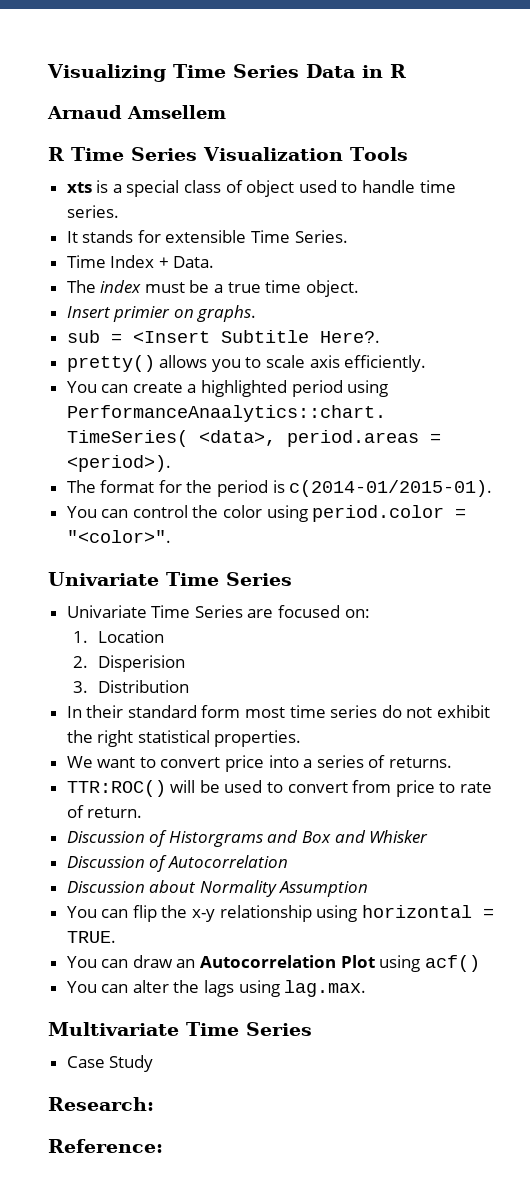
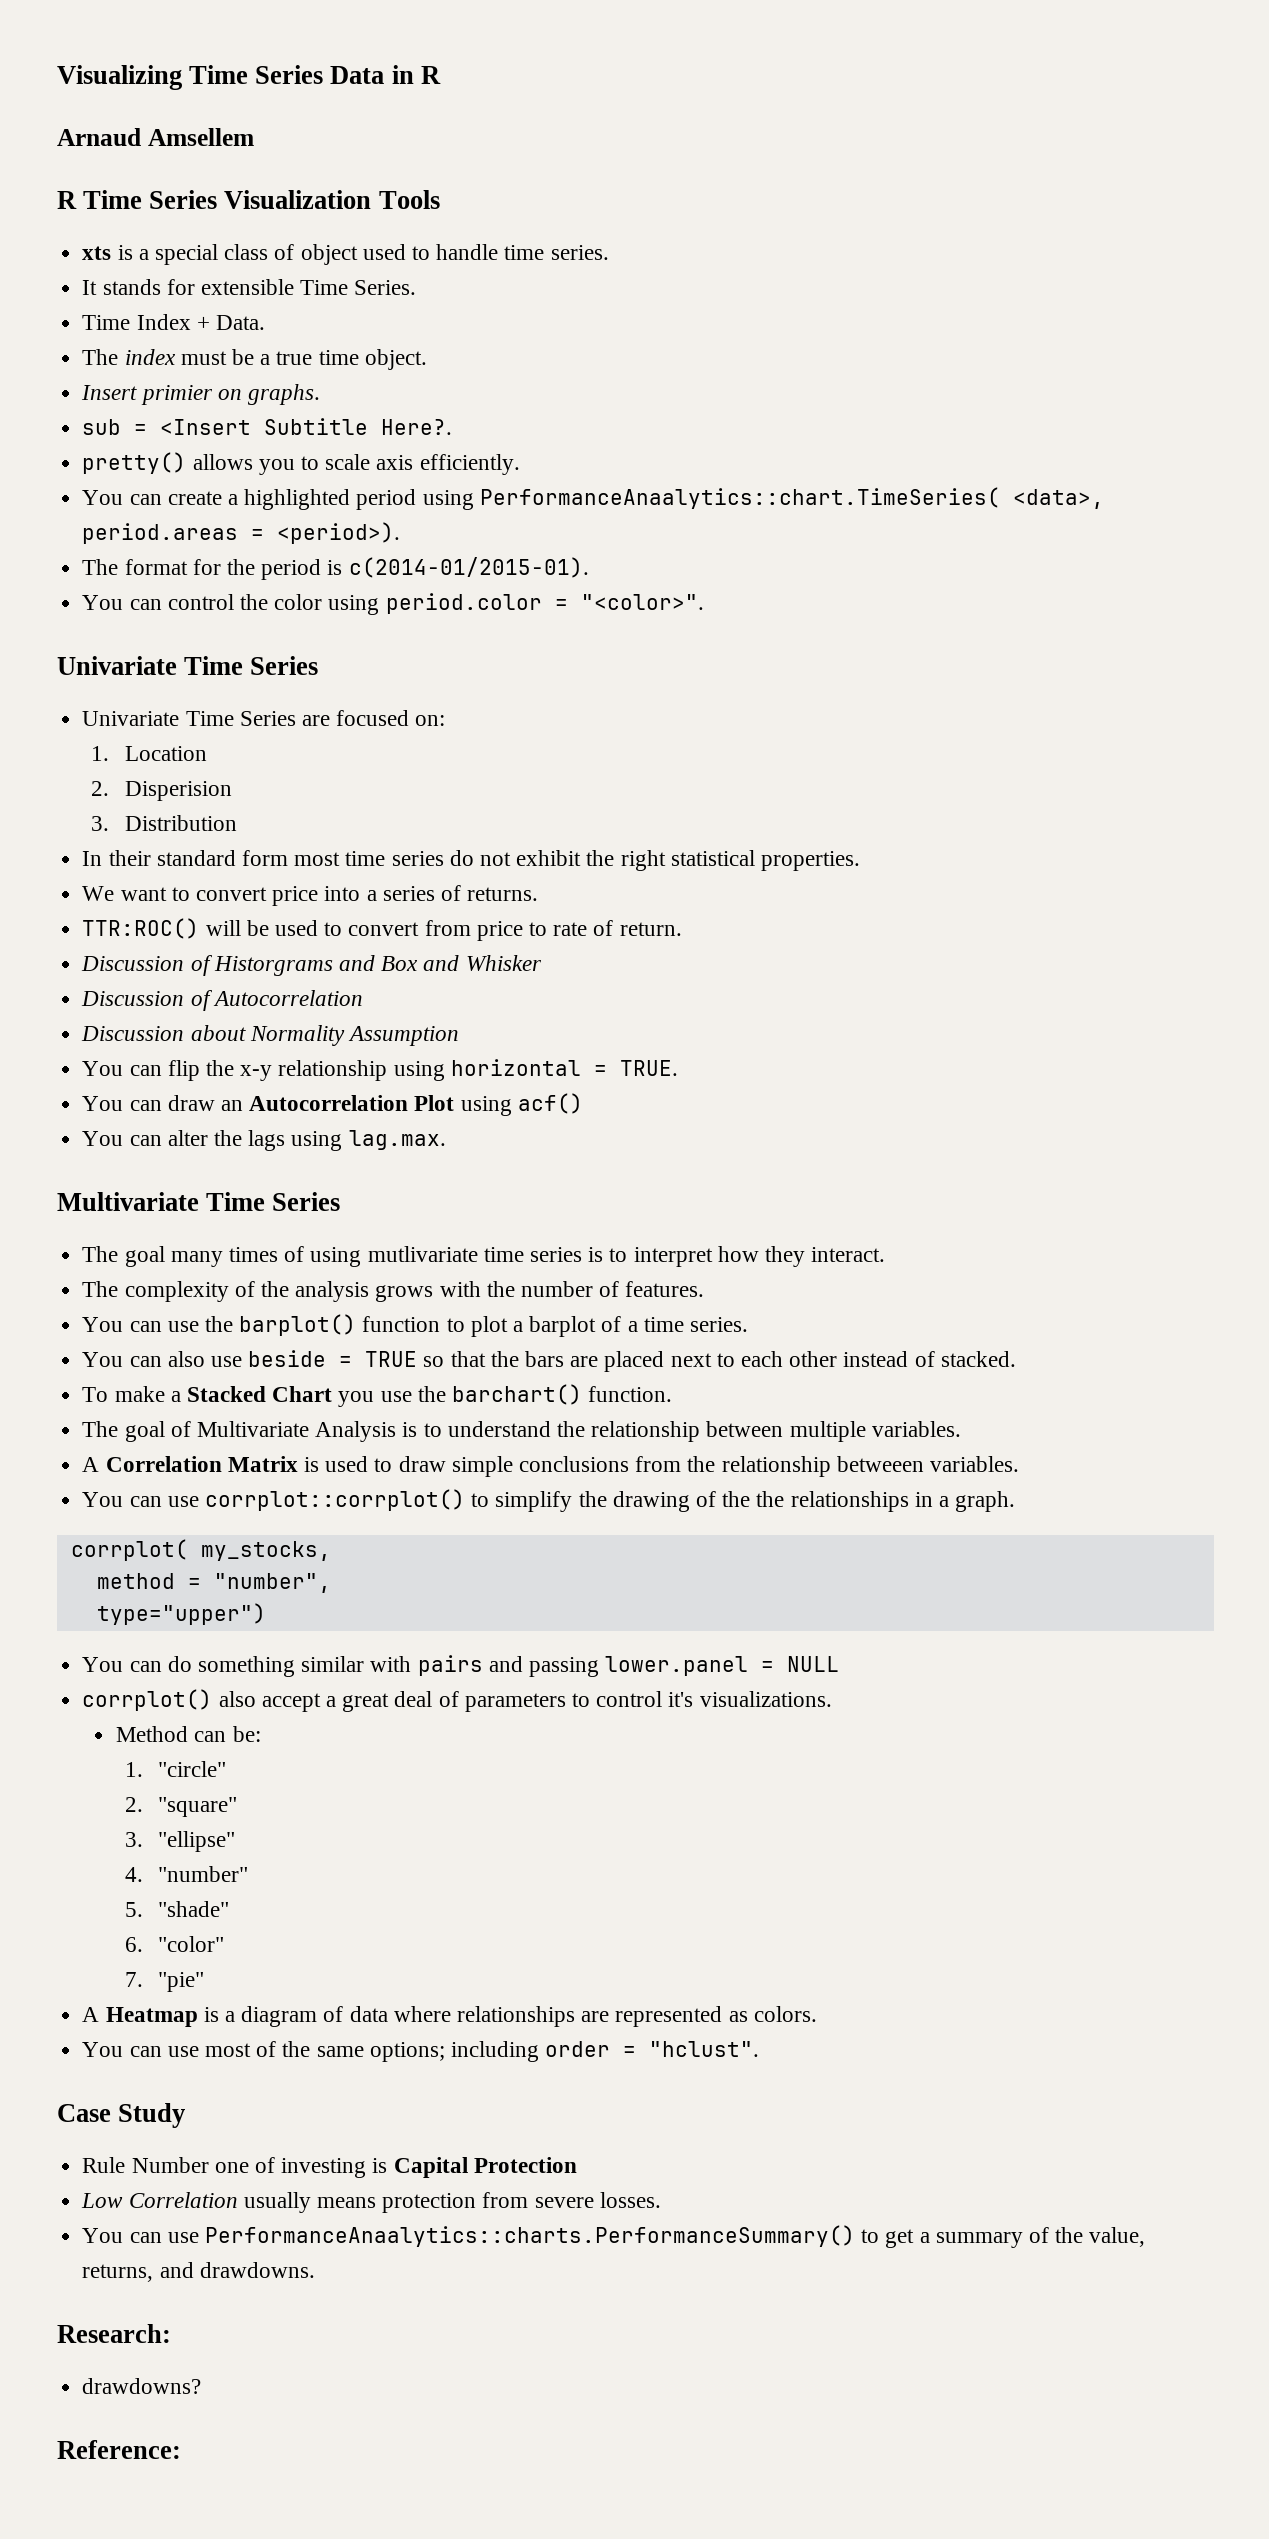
+ The goal many times of using mutlivariate time series is to interpret how they interact.
+ The complexity of the analysis grows with the number of features.
+ You can use the barplot() function to plot a barplot of a time series.
+ You can also use beside = TRUE so that the bars are placed next to each other instead of stacked.
+ To make a Stacked Chart you use the barchart() function.
+ The goal of Multivariate Analysis is to understand the relationship between multiple variables.
+ A Correlation Matrix is used to draw simple conclusions from the relationship betweeen variables.
+ You can use corrplot::corrplot() to simplify the drawing of the the relationships in a graph.
+ corrplot( my_stocks,
+ method = "number",
+ type="upper")
+ You can do something similar with pairs and passing lower.panel = NULL
+ corrplot() also accept a great deal of parameters to control it's visualizations.
+ Method can be:
+ 1. "circle"
+ 2. "square"
+ 3. "ellipse"
+ 4. "number"
+ 5. "shade"
+ 6. "color"
+ 7. "pie"
+ A Heatmap is a diagram of data where relationships are represented as colors.
+ You can use most of the same options; including order = "hclust".
  Case Study
+ Rule Number one of investing is Capital Protection
+ Low Correlation usually means protection from severe losses.
+ You can use PerformanceAnaalytics::charts.PerformanceSummary() to get a summary of the value, returns, and drawdowns.
+ drawdowns?

